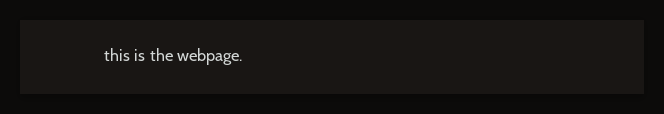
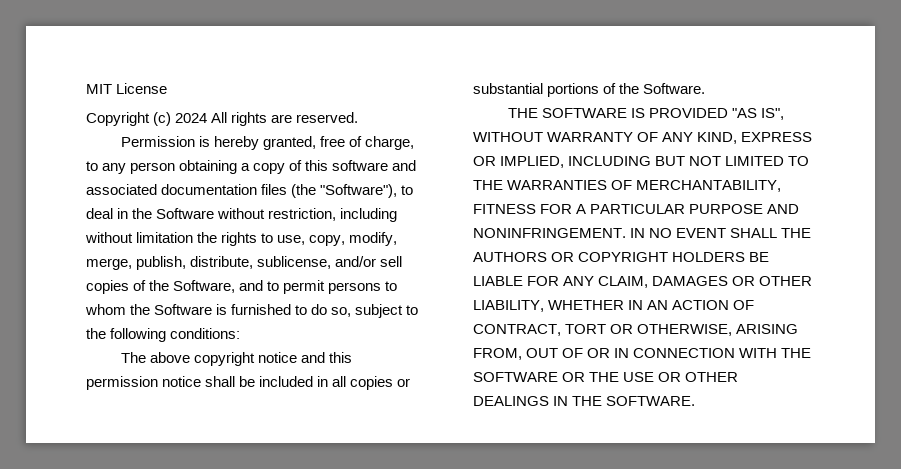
- this is the webpage.
+ MIT License
+ Copyright (c) 2024 All rights are reserved.
+ Permission is hereby granted, free of charge, to any person obtaining a copy of this software and associated documentation files (the "Software"), to deal in the Software without restriction, including without limitation the rights to use, copy, modify, merge, publish, distribute, sublicense, and/or sell copies of the Software, and to permit persons to whom the Software is furnished to do so, subject to the following conditions:
+ The above copyright notice and this permission notice shall be included in all copies or substantial portions of the Software.
+ THE SOFTWARE IS PROVIDED "AS IS", WITHOUT WARRANTY OF ANY KIND, EXPRESS OR IMPLIED, INCLUDING BUT NOT LIMITED TO THE WARRANTIES OF MERCHANTABILITY, FITNESS FOR A PARTICULAR PURPOSE AND NONINFRINGEMENT. IN NO EVENT SHALL THE AUTHORS OR COPYRIGHT HOLDERS BE LIABLE FOR ANY CLAIM, DAMAGES OR OTHER LIABILITY, WHETHER IN AN ACTION OF CONTRACT, TORT OR OTHERWISE, ARISING FROM, OUT OF OR IN CONNECTION WITH THE SOFTWARE OR THE USE OR OTHER DEALINGS IN THE SOFTWARE.

